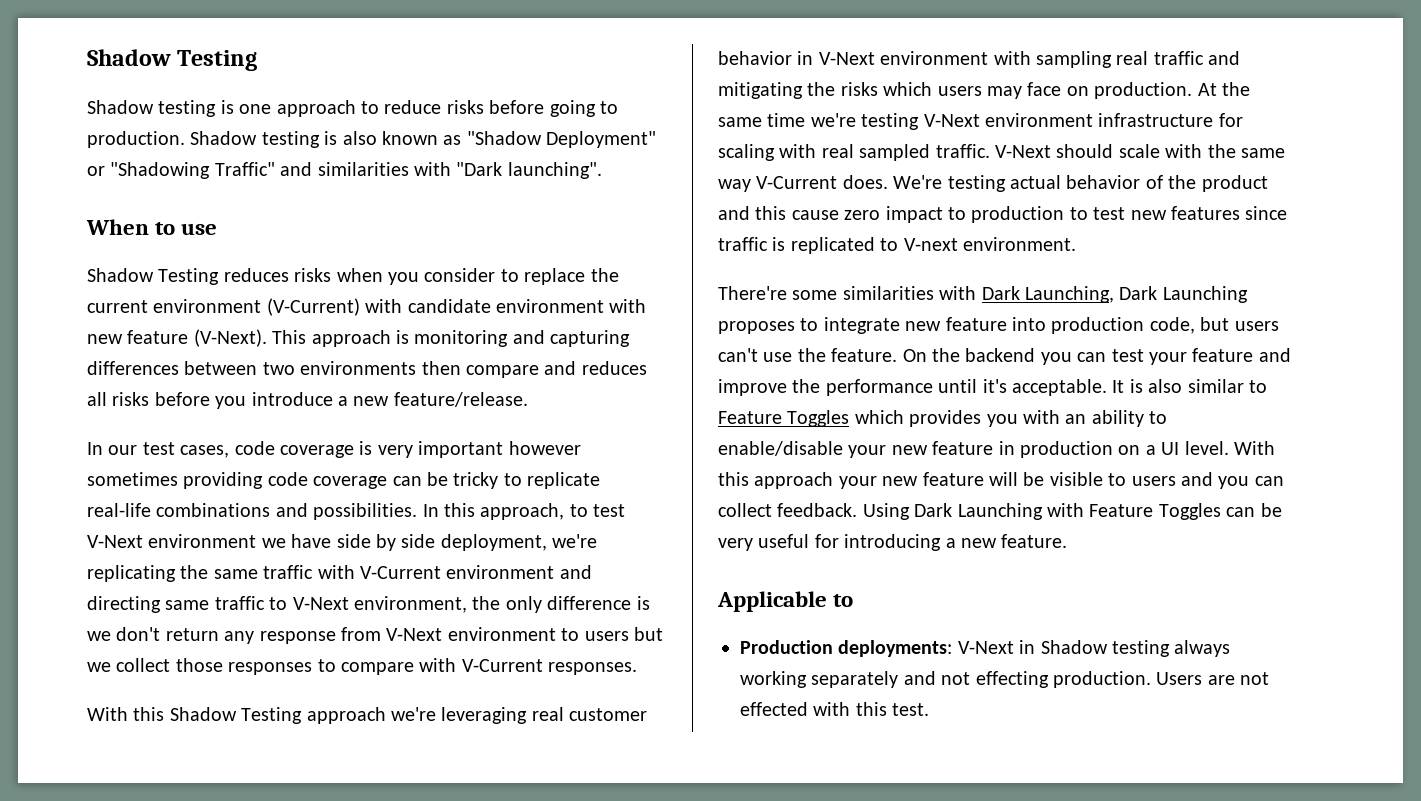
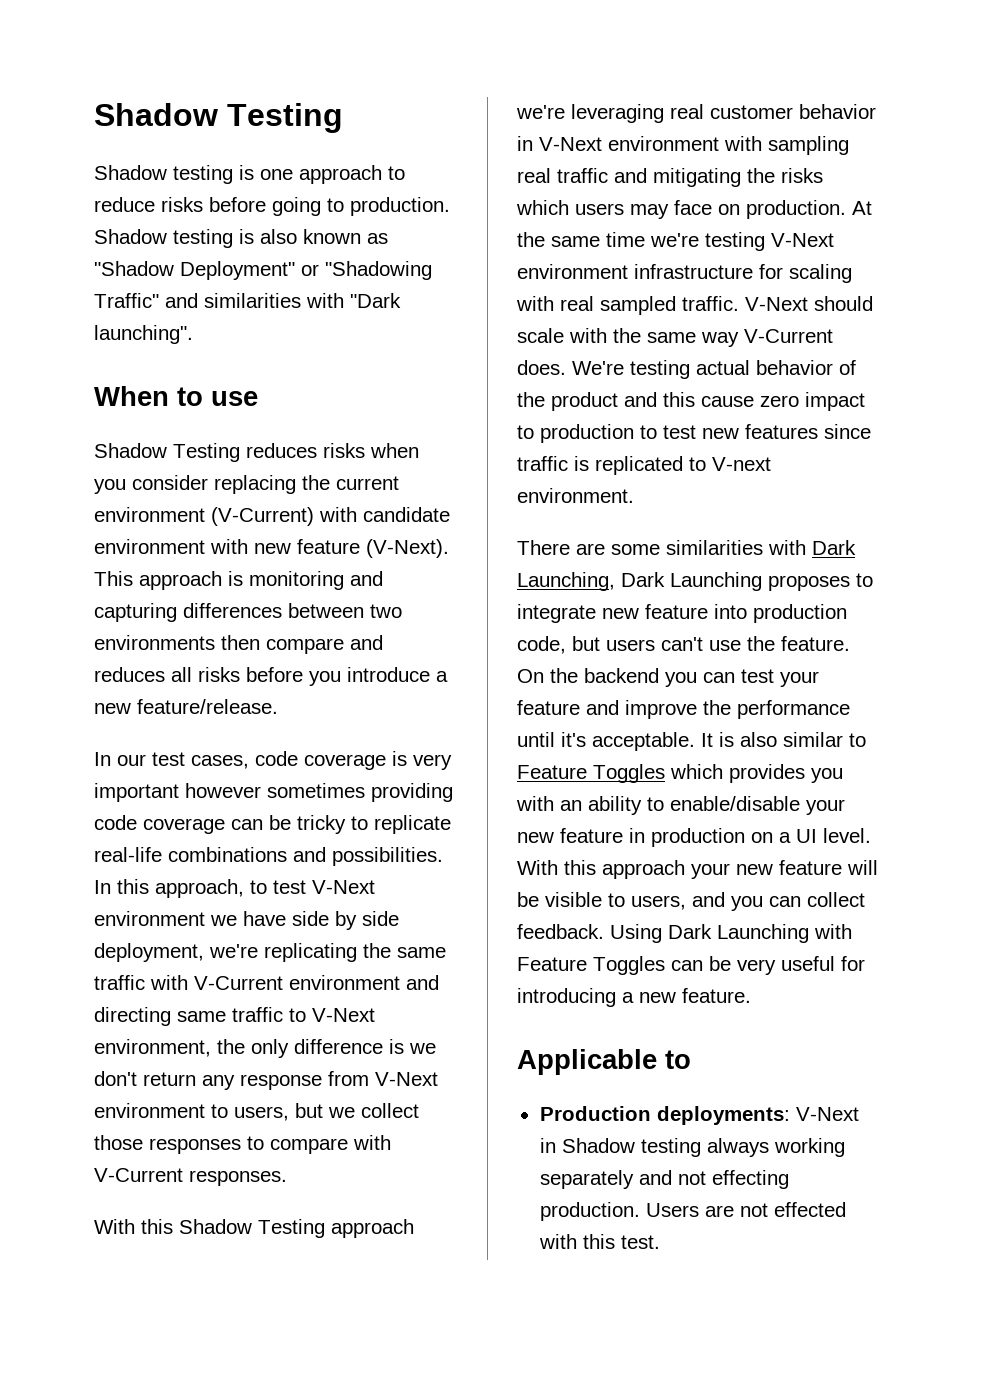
- Shadow Testing reduces risks when you consider to replace the current environment (V-Current) with candidate environment with new feature (V-Next).
+ Shadow Testing reduces risks when you consider replacing the current environment (V-Current) with candidate environment with new feature (V-Next).
- In this approach, to test V-Next environment we have side by side deployment, we're replicating the same traffic with V-Current environment and directing same traffic to V-Next environment, the only difference is we don't return any response from V-Next environment to users but we collect those responses to compare with V-Current responses.
+ In this approach, to test V-Next environment we have side by side deployment, we're replicating the same traffic with V-Current environment and directing same traffic to V-Next environment, the only difference is we don't return any response from V-Next environment to users, but we collect those responses to compare with V-Current responses.
- There're some similarities with Dark Launching, Dark Launching proposes to integrate new feature into production code, but users can't use the feature.
+ There are some similarities with Dark Launching, Dark Launching proposes to integrate new feature into production code, but users can't use the feature.
- With this approach your new feature will be visible to users and you can collect feedback.
+ With this approach your new feature will be visible to users, and you can collect feedback.

